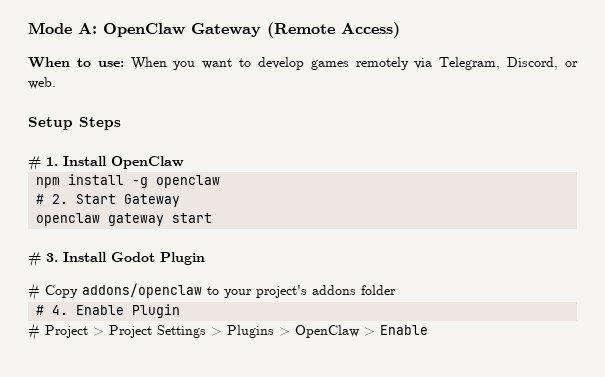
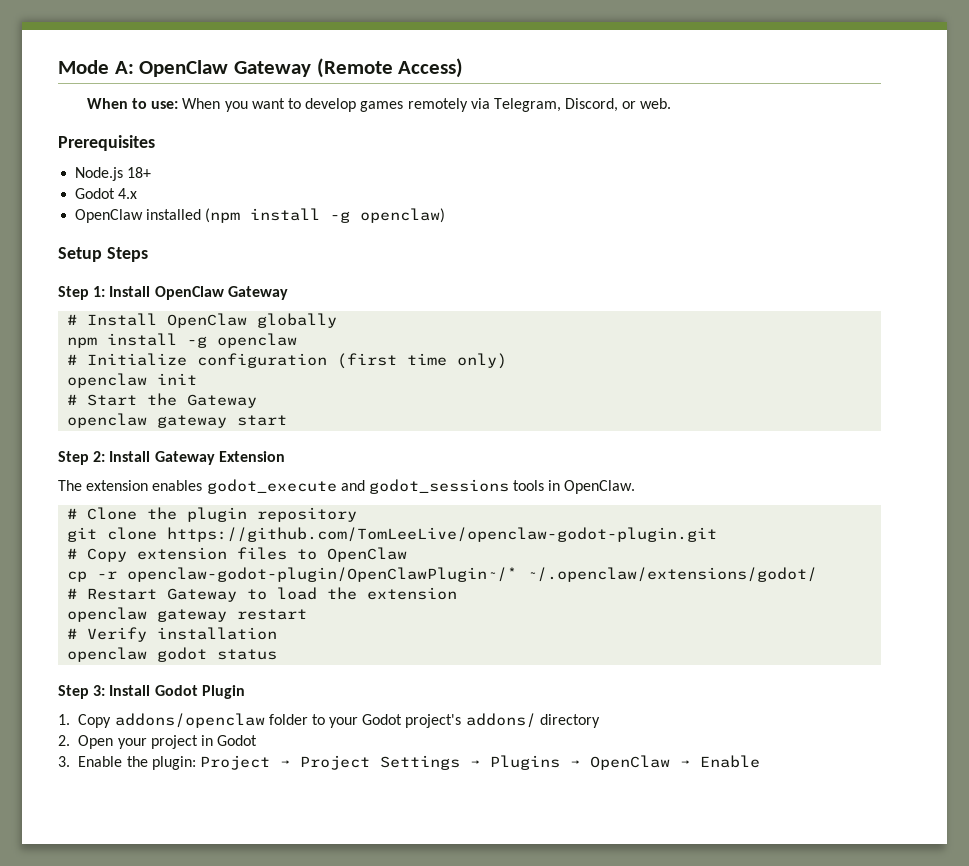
+ Prerequisites
+ Node.js 18+
+ Godot 4.x
+ OpenClaw installed (npm install -g openclaw)
- # 1. Install OpenClaw
+ Step 1: Install OpenClaw Gateway
+ # Install OpenClaw globally
- # 2. Start Gateway
+ # Initialize configuration (first time only)
+ openclaw init
+ # Start the Gateway
  openclaw gateway start
- # 3. Install Godot Plugin
+ Step 2: Install Gateway Extension
+ The extension enables godot_execute and godot_sessions tools in OpenClaw.
+ # Clone the plugin repository
+ git clone https://github.com/TomLeeLive/openclaw-godot-plugin.git
+ # Copy extension files to OpenClaw
+ cp -r openclaw-godot-plugin/OpenClawPlugin~/* ~/.openclaw/extensions/godot/
+ # Restart Gateway to load the extension
+ openclaw gateway restart
+ # Verify installation
+ openclaw godot status
+ Step 3: Install Godot Plugin
- # Copy addons/openclaw to your project's addons folder
- # 4. Enable Plugin
- # Project > Project Settings > Plugins > OpenClaw > Enable
+ 1. Copy addons/openclaw folder to your Godot project's addons/ directory
+ 2. Open your project in Godot
+ 3. Enable the plugin: Project → Project Settings → Plugins → OpenClaw → Enable

